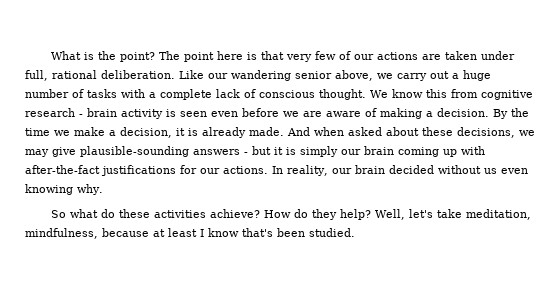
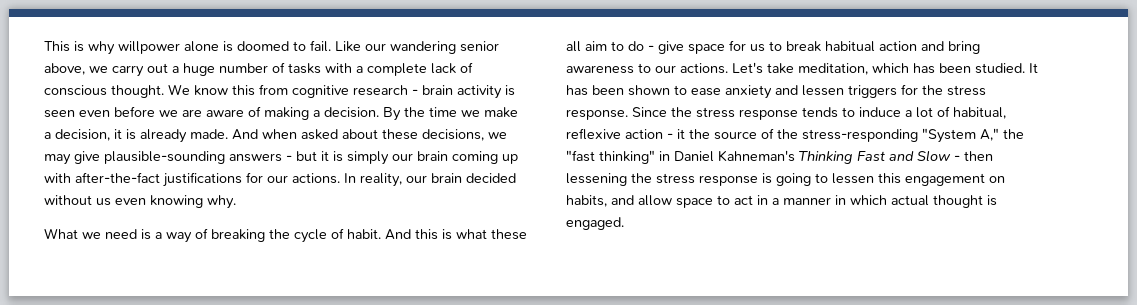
- What is the point? The point here is that very few of our actions are taken under full, rational deliberation.
+ This is why willpower alone is doomed to fail.
- So what do these activities achieve? How do they help? Well, let's take meditation, mindfulness, because at least I know that's been studied.
+ What we need is a way of breaking the cycle of habit. And this is what these all aim to do - give space for us to break habitual action and bring awareness to our actions. Let's take meditation, which has been studied. It has been shown to ease anxiety and lessen triggers for the stress response. Since the stress response tends to induce a lot of habitual, reflexive action - it the source of the stress-responding "System A," the "fast thinking" in Daniel Kahneman's Thinking Fast and Slow - then lessening the stress response is going to lessen this engagement on habits, and allow space to act in a manner in which actual thought is engaged.

